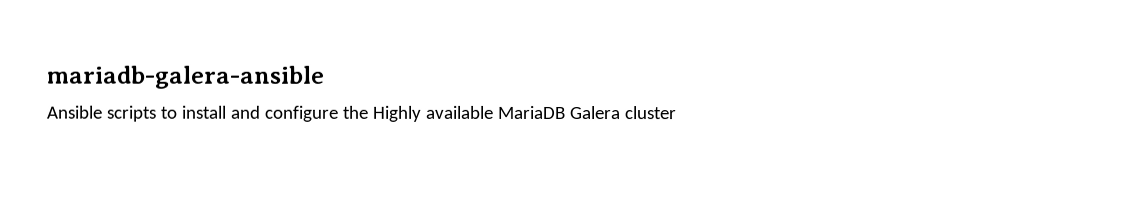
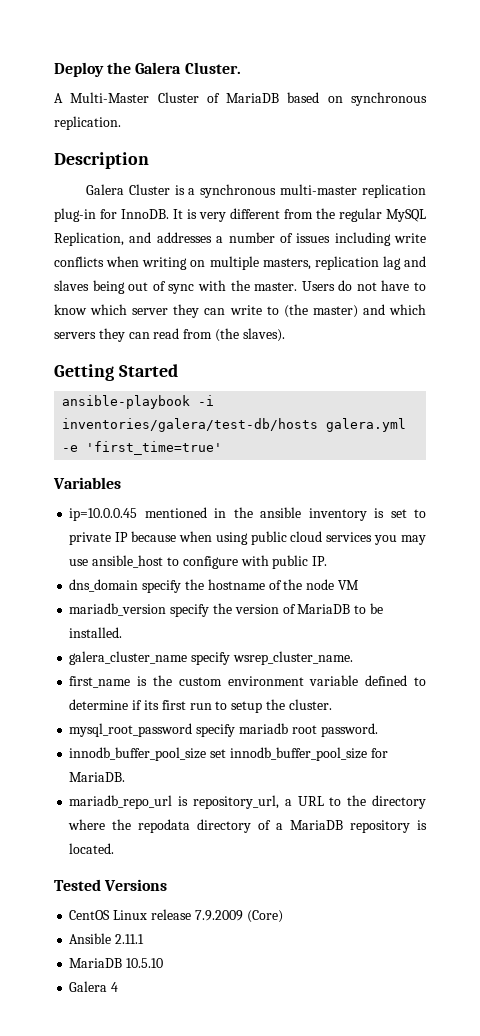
- mariadb-galera-ansible
- Ansible scripts to install and configure the Highly available MariaDB Galera cluster
+ Deploy the Galera Cluster.
+ A Multi-Master Cluster of MariaDB based on synchronous replication.
+ Description
+ Galera Cluster is a synchronous multi-master replication plug-in for InnoDB. It is very different from the regular MySQL Replication, and addresses a number of issues including write conflicts when writing on multiple masters, replication lag and slaves being out of sync with the master. Users do not have to know which server they can write to (the master) and which servers they can read from (the slaves).
+ Getting Started
+ ansible-playbook -i inventories/galera/test-db/hosts galera.yml -e 'first_time=true'
+ Variables
+ ip=10.0.0.45 mentioned in the ansible inventory is set to private IP because when using public cloud services you may use ansible_host to configure with public IP.
+ dns_domain specify the hostname of the node VM
+ mariadb_version specify the version of MariaDB to be installed.
+ galera_cluster_name specify wsrep_cluster_name.
+ first_name is the custom environment variable defined to determine if its first run to setup the cluster.
+ mysql_root_password specify mariadb root password.
+ innodb_buffer_pool_size set innodb_buffer_pool_size for MariaDB.
+ mariadb_repo_url is repository_url, a URL to the directory where the repodata directory of a MariaDB repository is located.
+ Tested Versions
+ CentOS Linux release 7.9.2009 (Core)
+ Ansible 2.11.1
+ MariaDB 10.5.10
+ Galera 4

